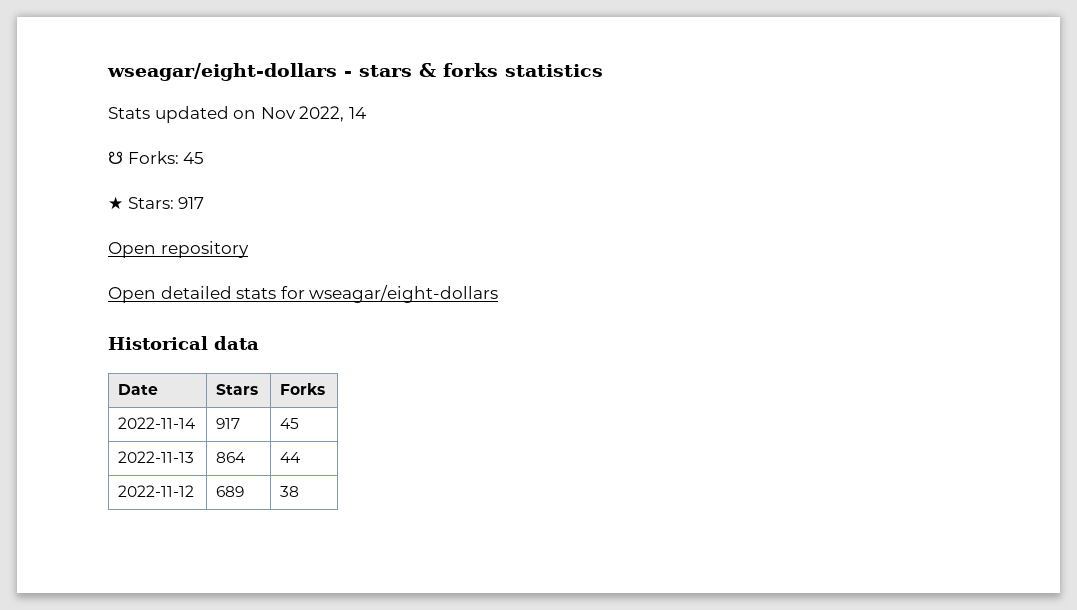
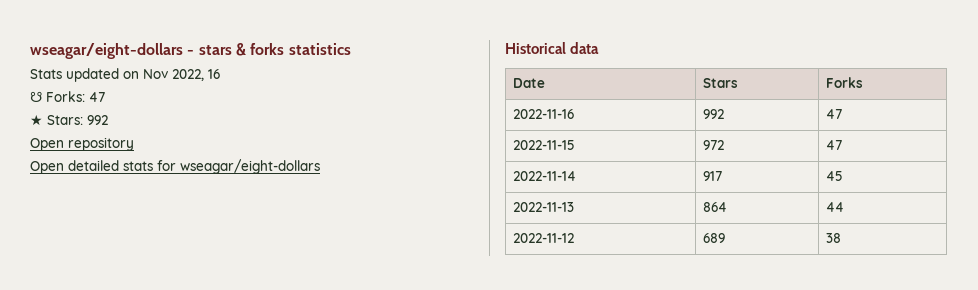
- Stats updated on Nov 2022, 14
+ Stats updated on Nov 2022, 16
- ☋ Forks: 45
+ ☋ Forks: 47
- ★ Stars: 917
+ ★ Stars: 992
+ 2022-11-16 | 992 | 47
+ 2022-11-15 | 972 | 47

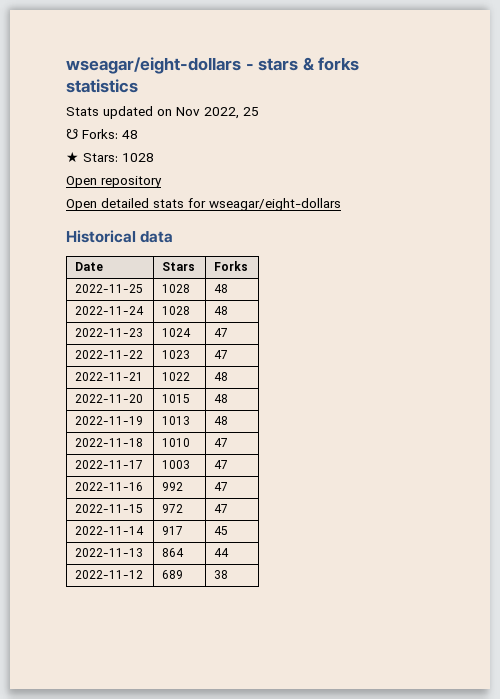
- Stats updated on Nov 2022, 16
+ Stats updated on Nov 2022, 25
- ☋ Forks: 47
+ ☋ Forks: 48
- ★ Stars: 992
+ ★ Stars: 1028
+ 2022-11-25 | 1028 | 48
+ 2022-11-24 | 1028 | 48
+ 2022-11-23 | 1024 | 47
+ 2022-11-22 | 1023 | 47
+ 2022-11-21 | 1022 | 48
+ 2022-11-20 | 1015 | 48
+ 2022-11-19 | 1013 | 48
+ 2022-11-18 | 1010 | 47
+ 2022-11-17 | 1003 | 47

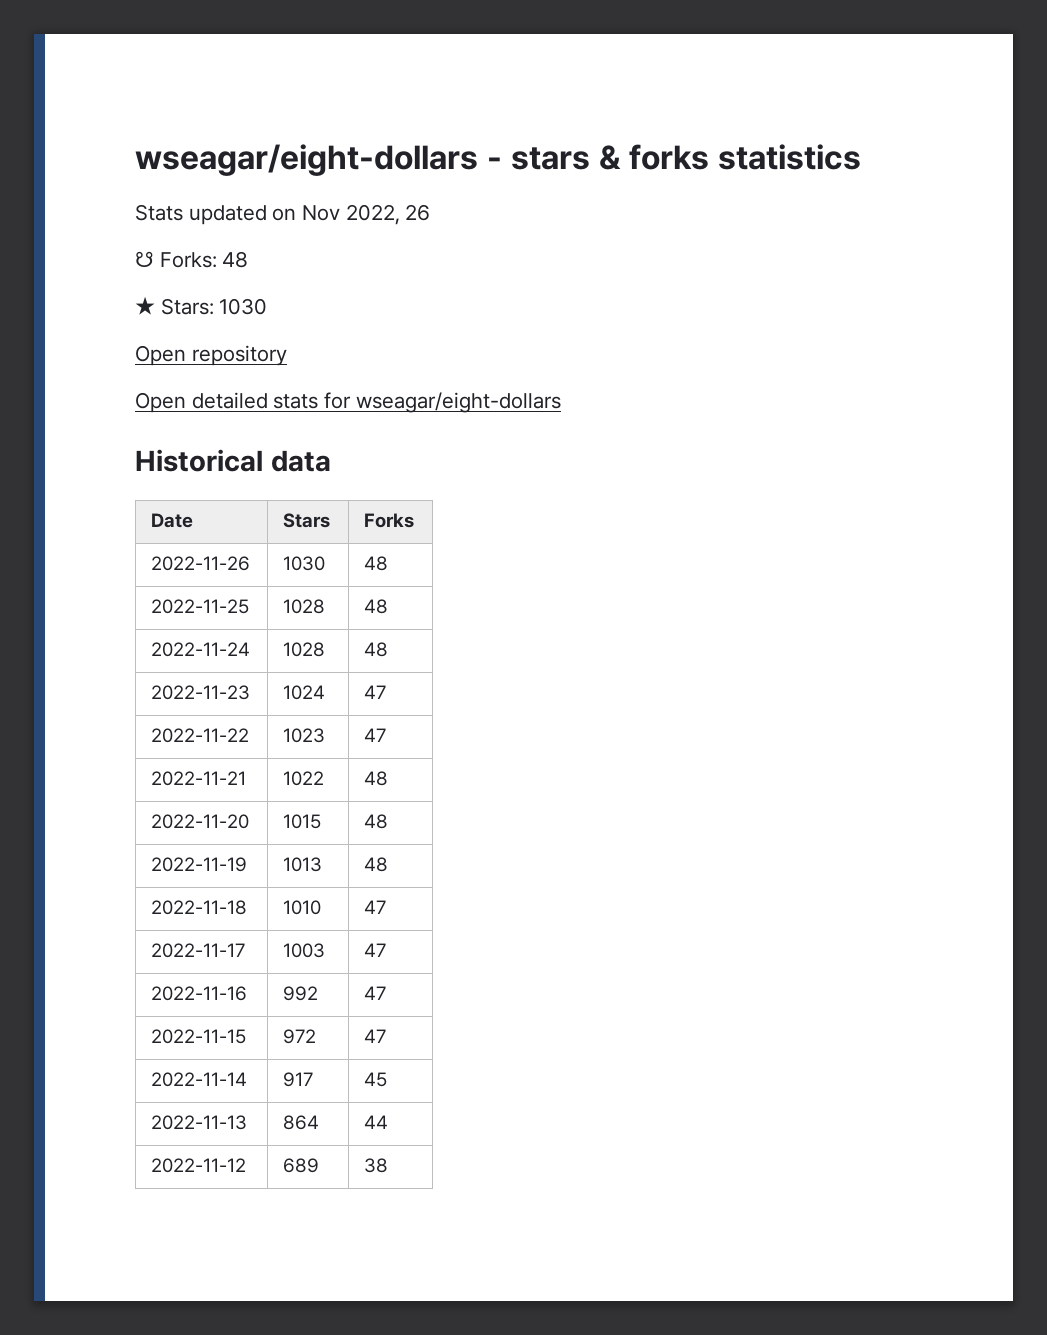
- Stats updated on Nov 2022, 25
+ Stats updated on Nov 2022, 26
- ★ Stars: 1028
+ ★ Stars: 1030
+ 2022-11-26 | 1030 | 48

